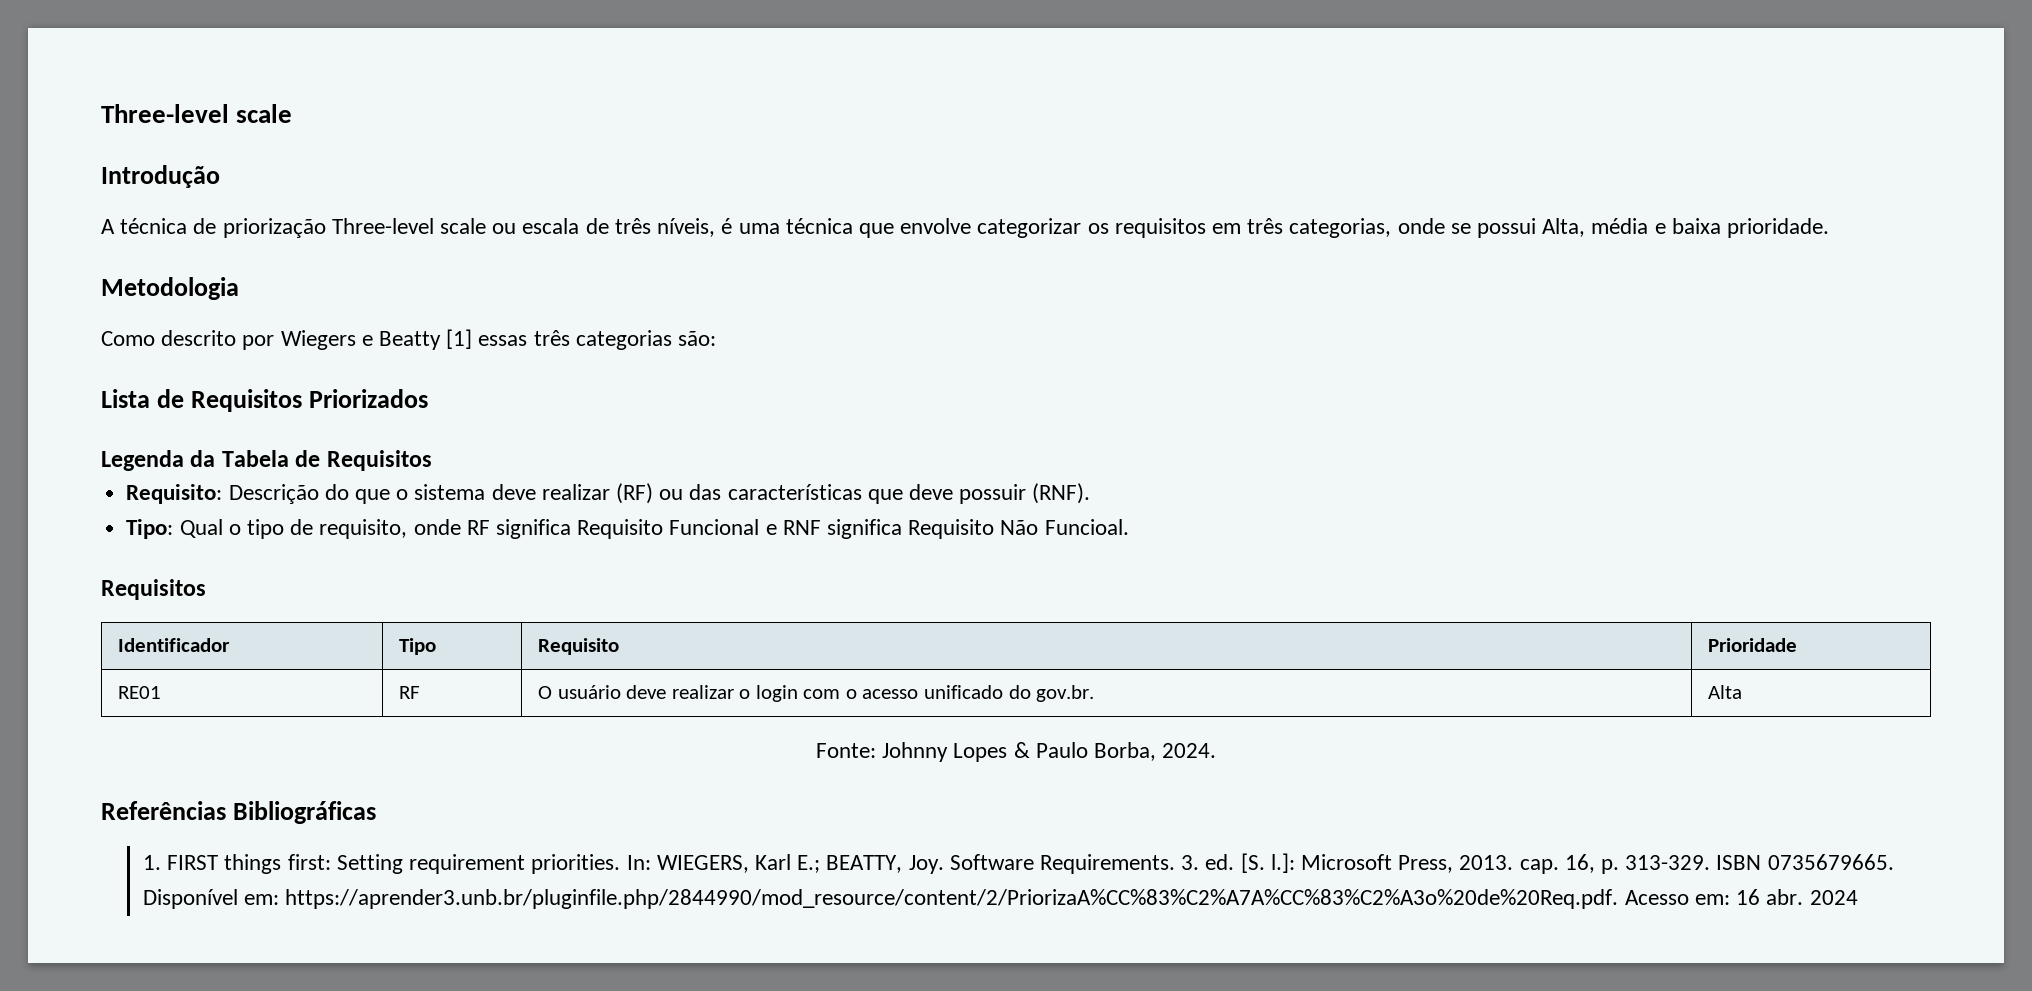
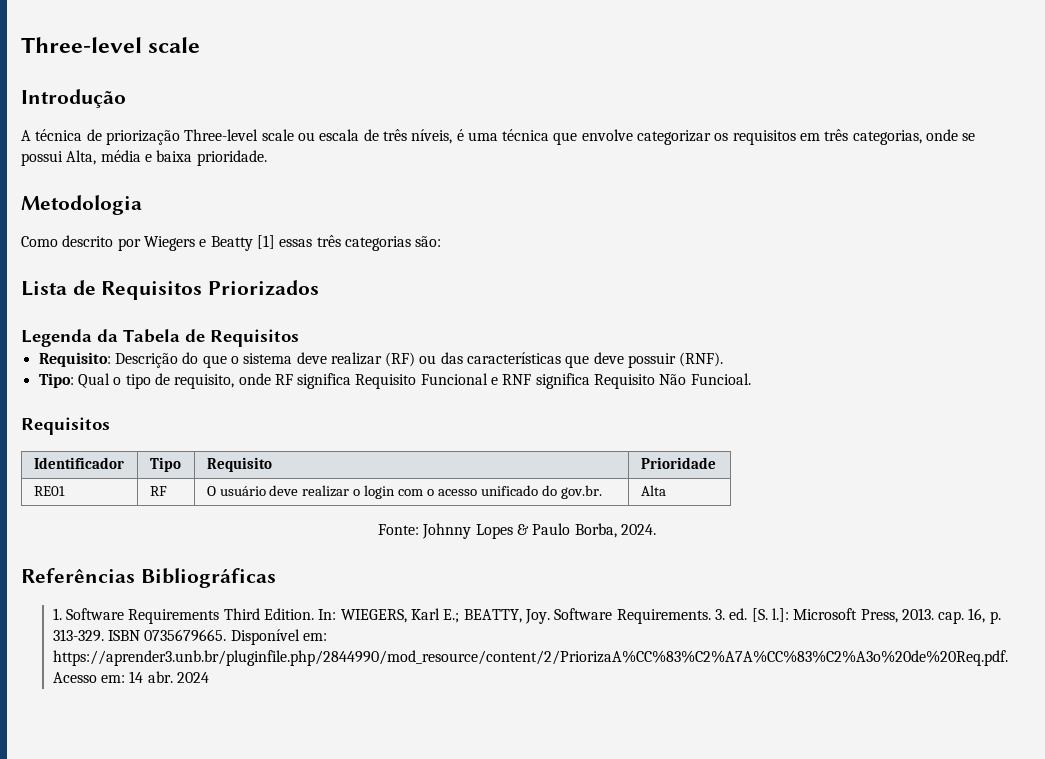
- 1. FIRST things first: Setting requirement priorities.
+ 1. Software Requirements Third Edition.
- Disponível em: https://aprender3.unb.br/pluginfile.php/2844990/mod_resource/content/2/PriorizaA%CC%83%C2%A7A%CC%83%C2%A3o%20de%20Req.pdf. Acesso em: 16 abr.
+ Disponível em: https://aprender3.unb.br/pluginfile.php/2844990/mod_resource/content/2/PriorizaA%CC%83%C2%A7A%CC%83%C2%A3o%20de%20Req.pdf. Acesso em: 14 abr.

